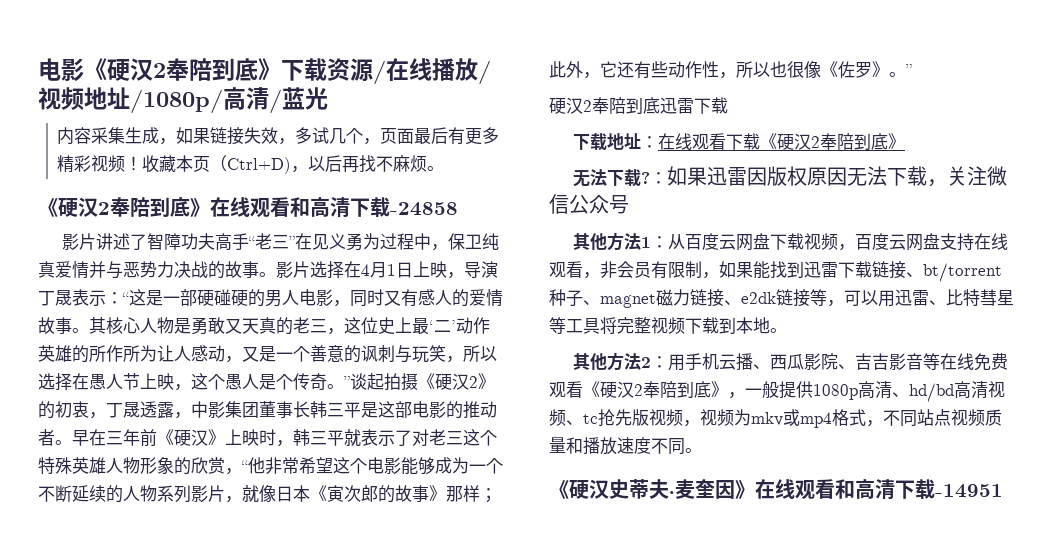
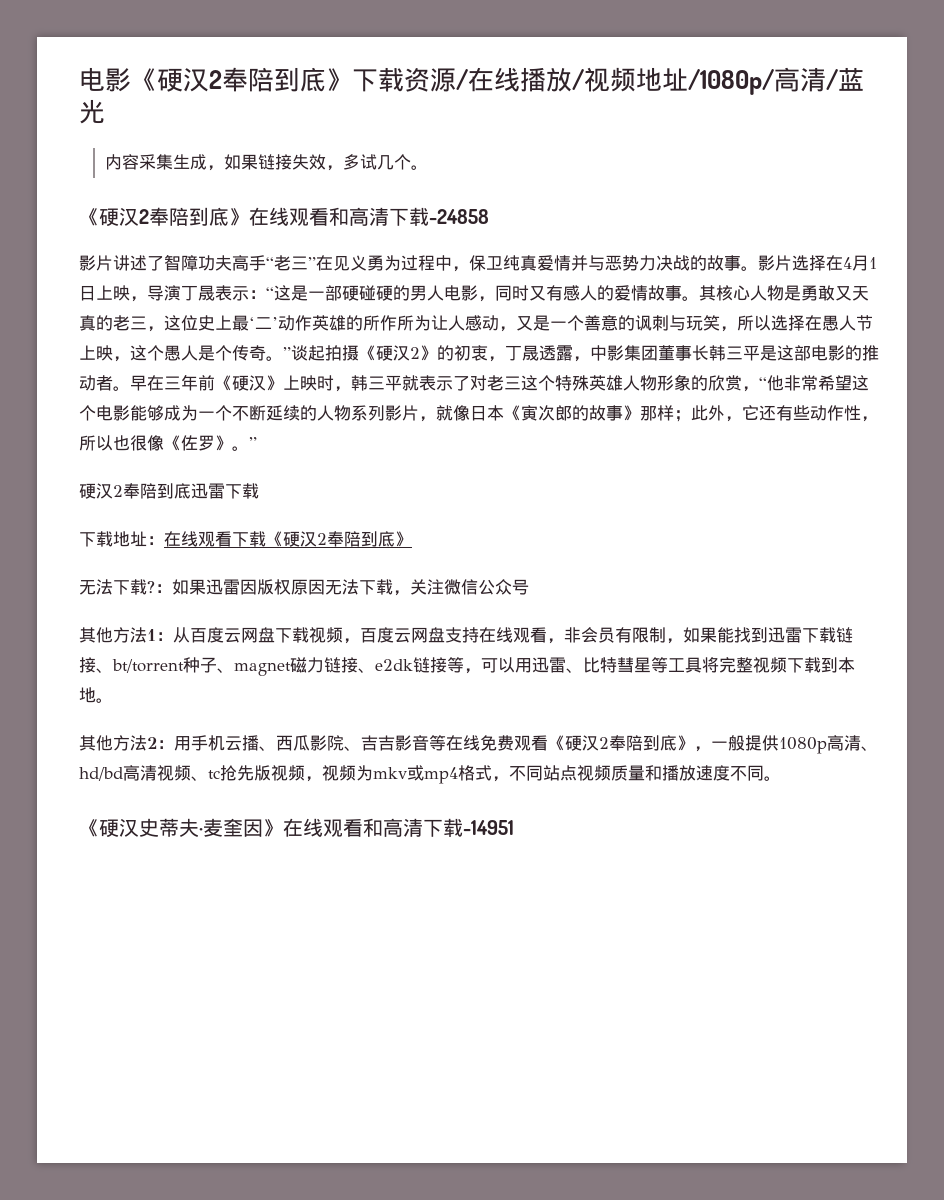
- 内容采集生成，如果链接失效，多试几个，页面最后有更多精彩视频！收藏本页（Ctrl+D)，以后再找不麻烦。
+ 内容采集生成，如果链接失效，多试几个。

